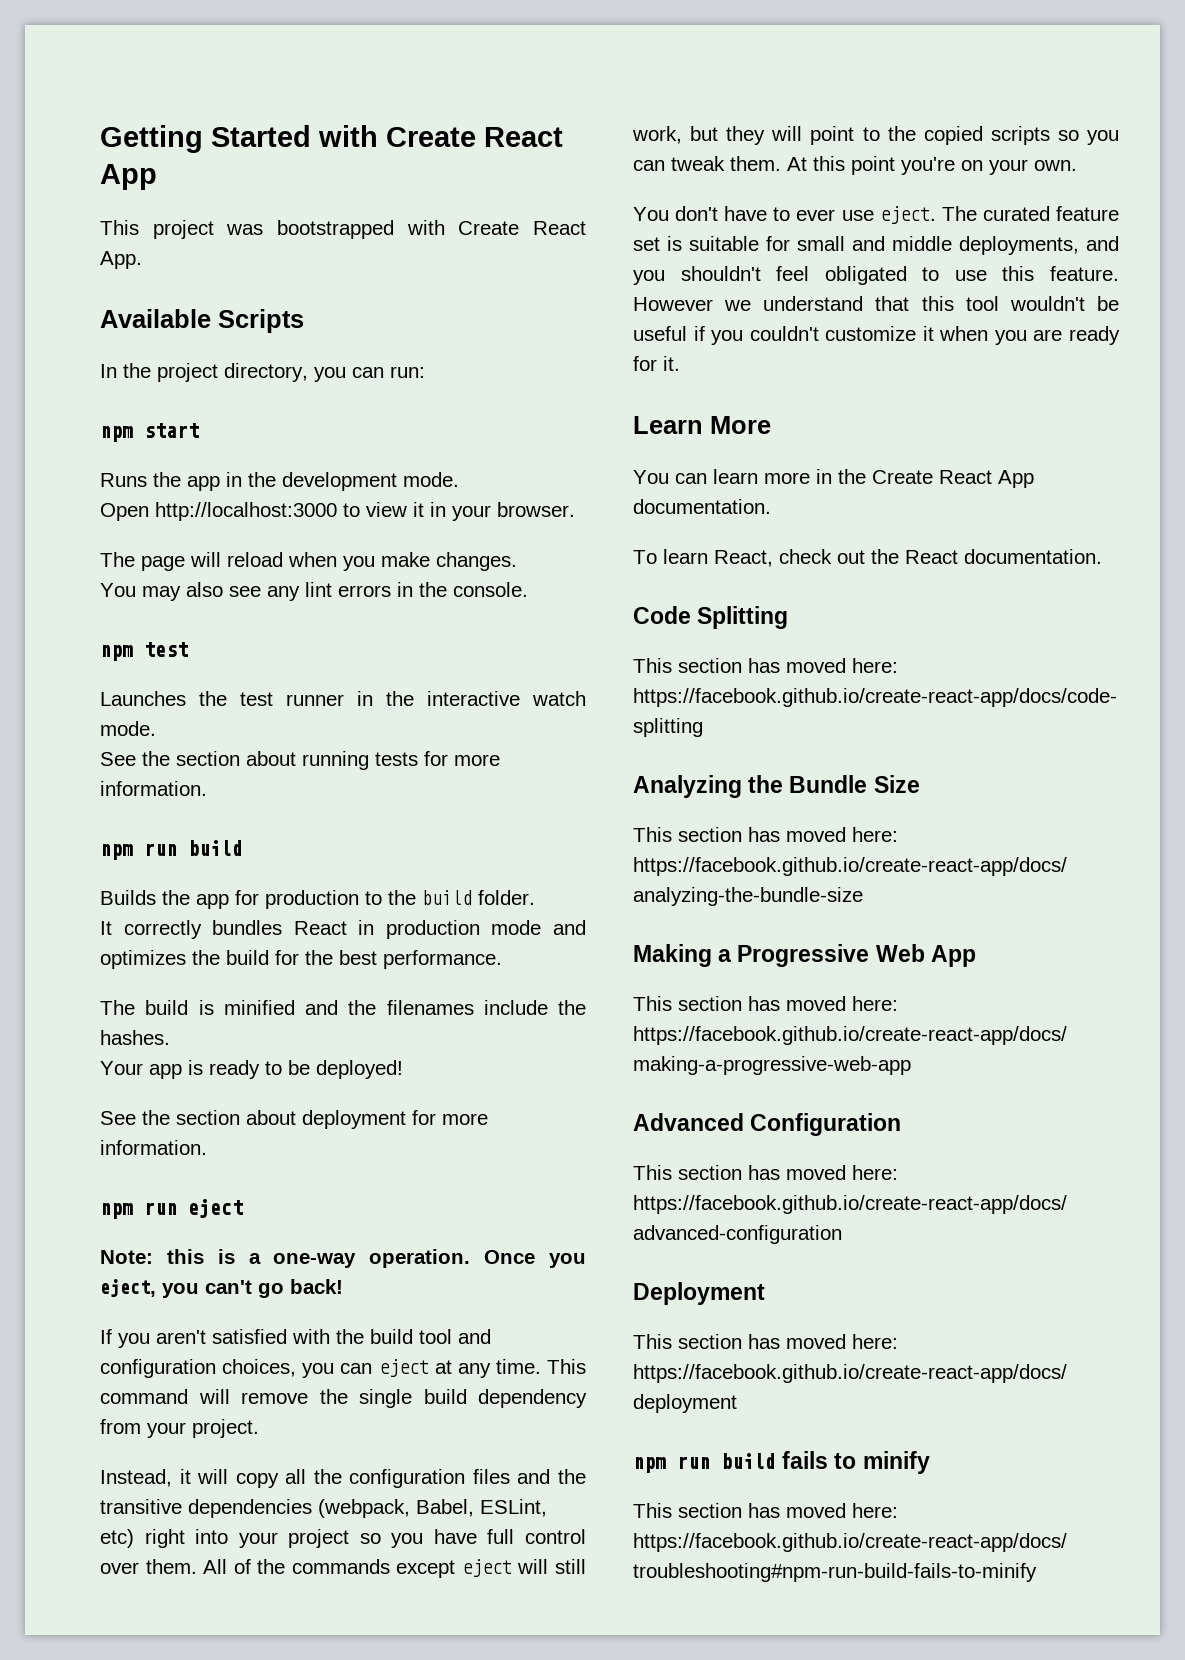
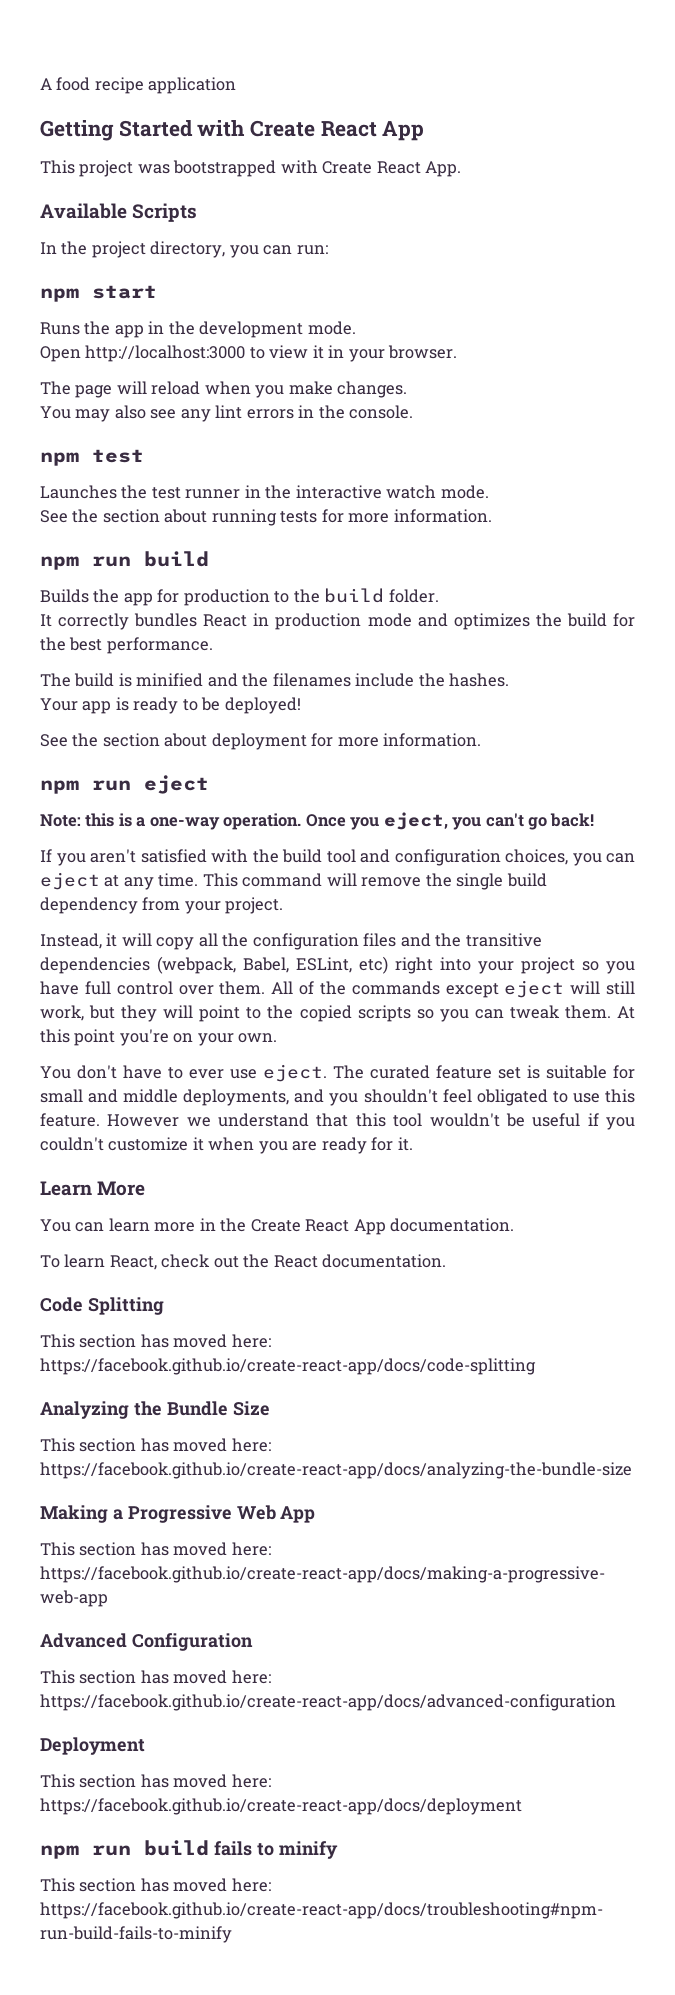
+ A food recipe application

